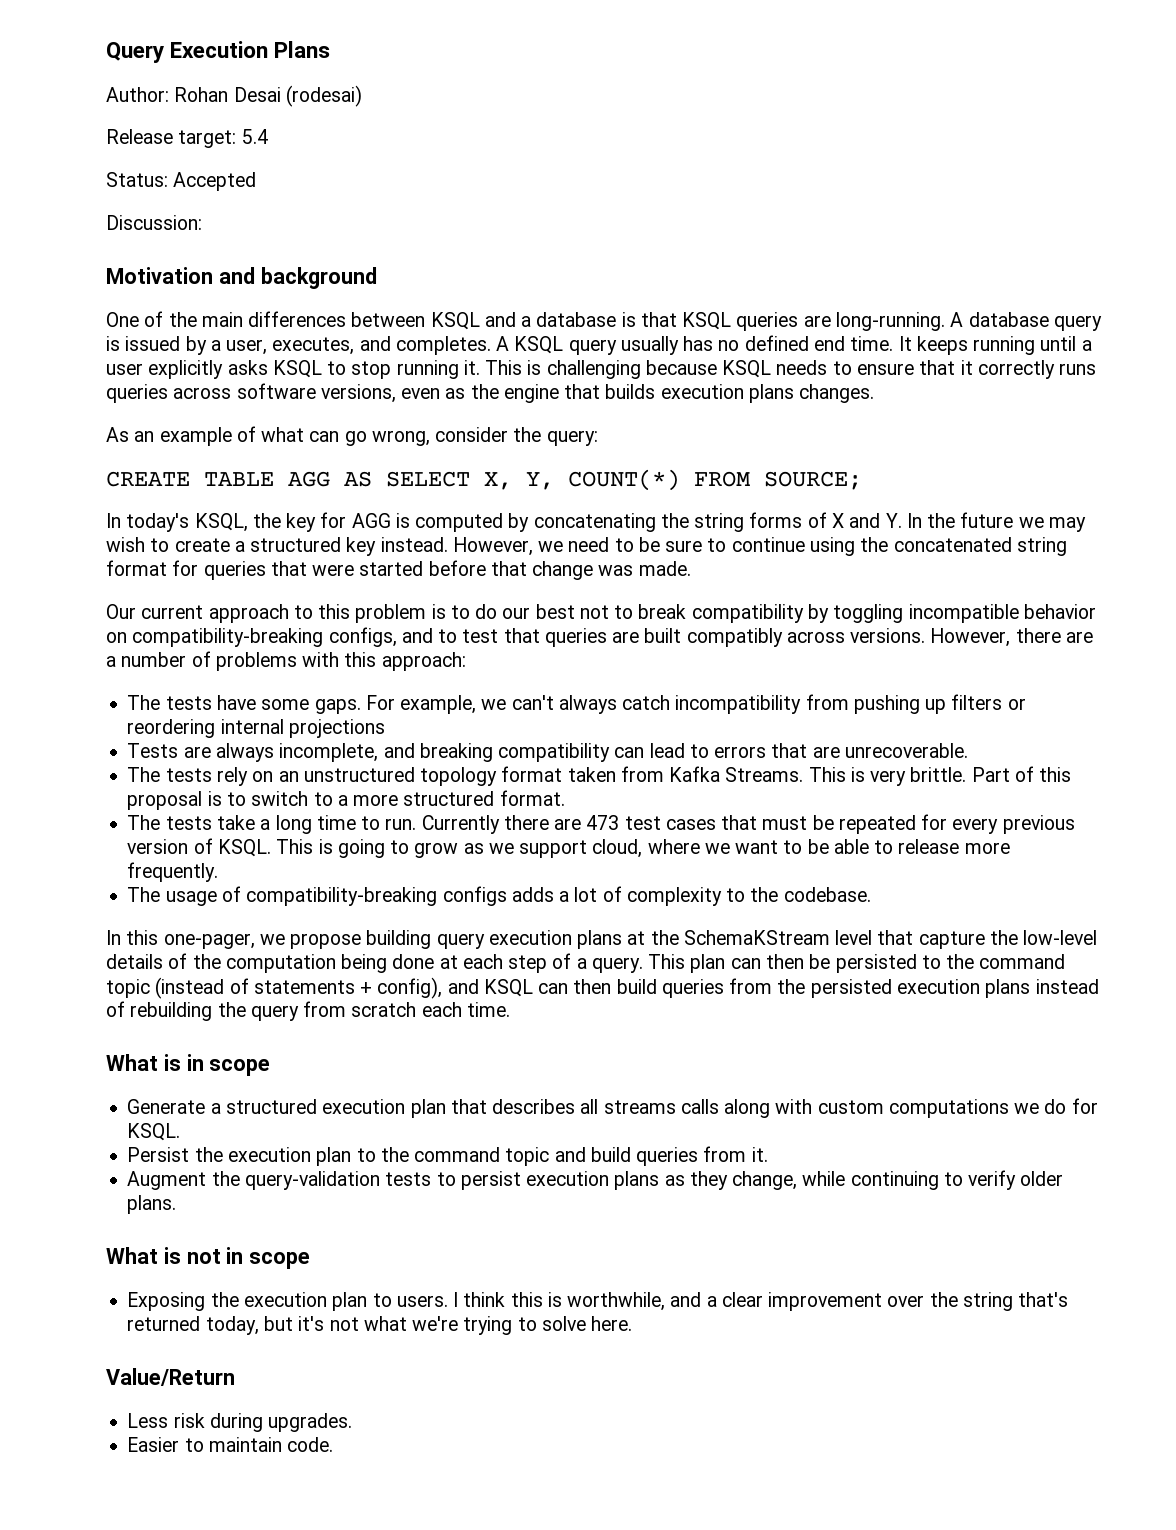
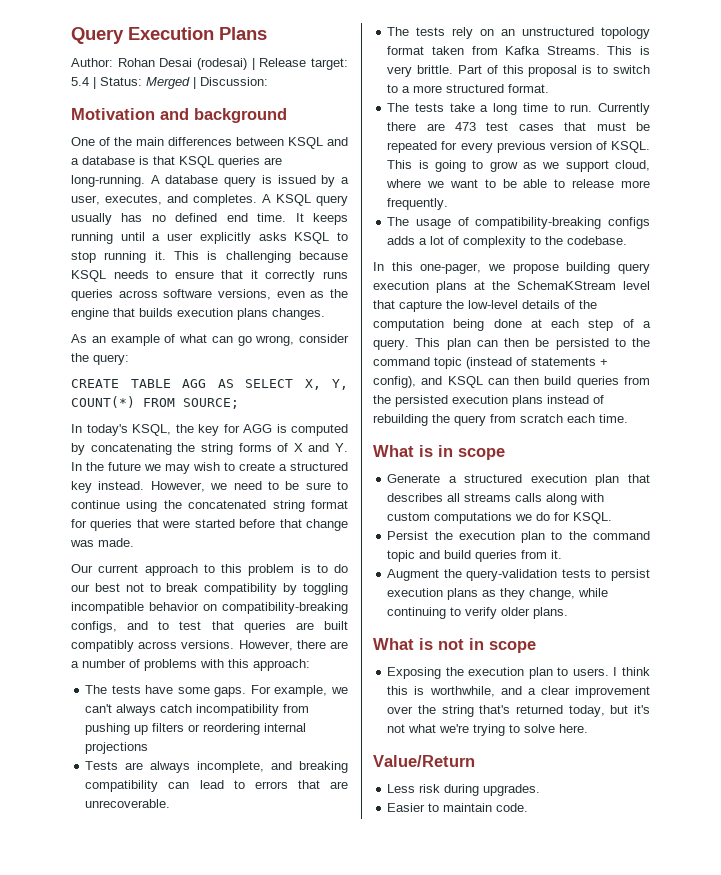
- Author: Rohan Desai (rodesai)
- Release target: 5.4
- Status: Accepted
- Discussion:
+ Author: Rohan Desai (rodesai) | Release target: 5.4 | Status: Merged | Discussion:

